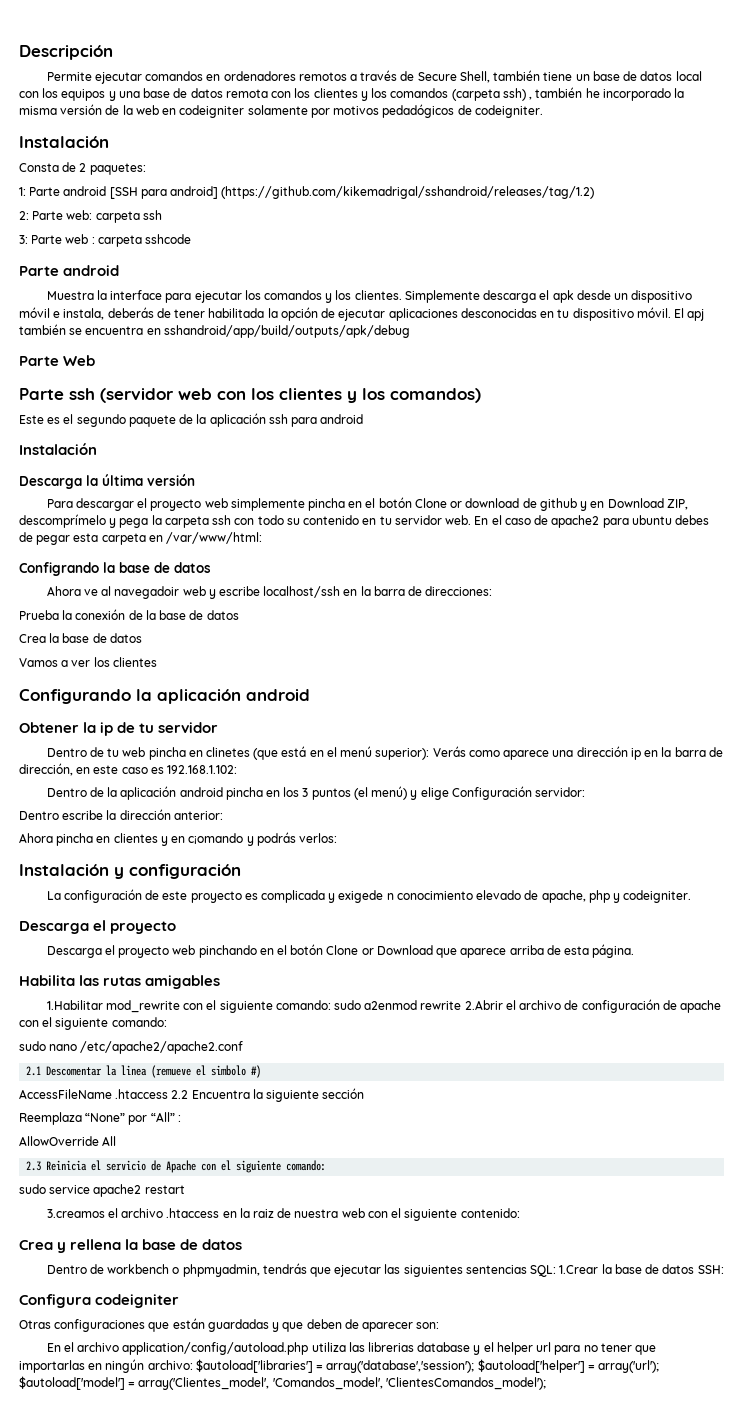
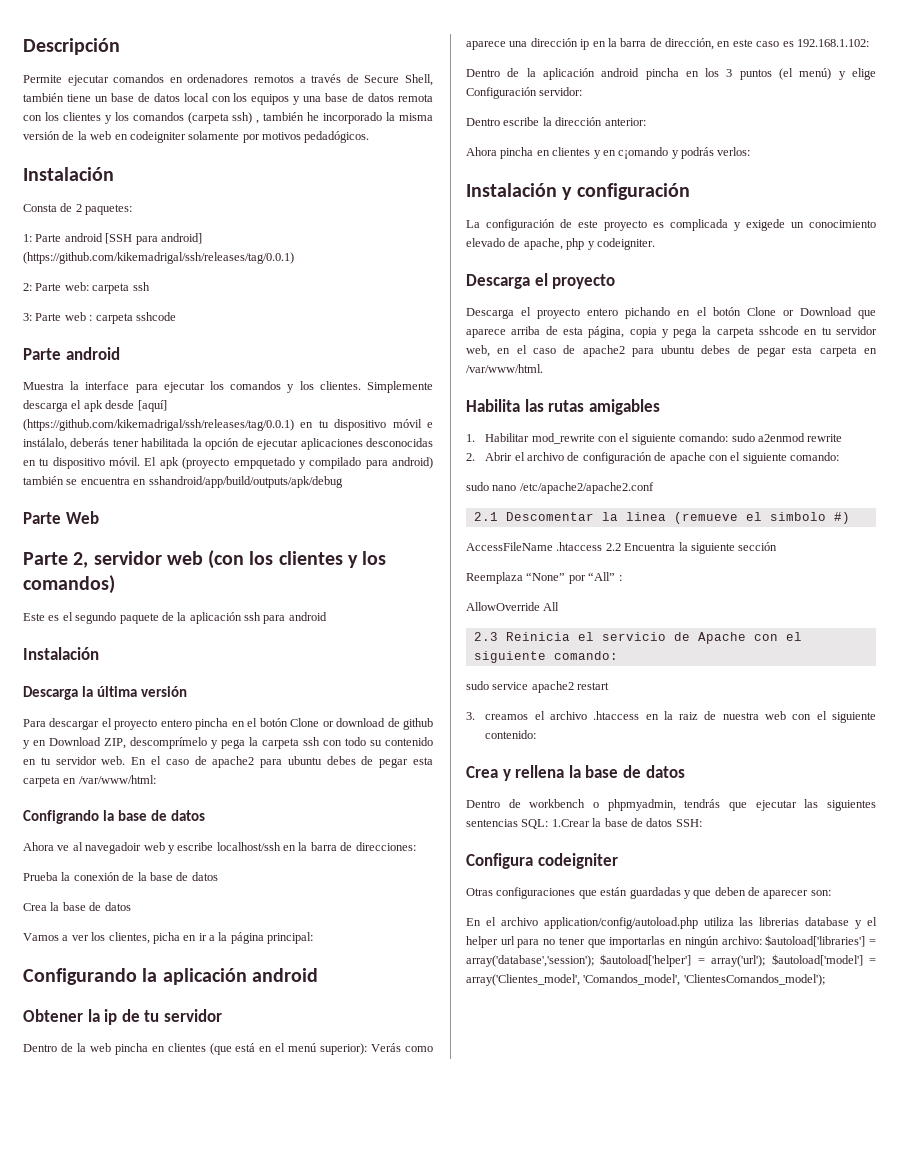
- Permite ejecutar comandos en ordenadores remotos a través de Secure Shell, también tiene un base de datos local con los equipos y una base de datos remota con los clientes y los comandos (carpeta ssh) , también he incorporado la misma versión de la web en codeigniter solamente por motivos pedadógicos de codeigniter.
+ Permite ejecutar comandos en ordenadores remotos a través de Secure Shell, también tiene un base de datos local con los equipos y una base de datos remota con los clientes y los comandos (carpeta ssh) , también he incorporado la misma versión de la web en codeigniter solamente por motivos pedadógicos.
- 1: Parte android [SSH para android] (https://github.com/kikemadrigal/sshandroid/releases/tag/1.2)
+ 1: Parte android [SSH para android] (https://github.com/kikemadrigal/ssh/releases/tag/0.0.1)
- Simplemente descarga el apk desde un dispositivo móvil e instala, deberás de tener habilitada la opción de ejecutar aplicaciones desconocidas en tu dispositivo móvil.
+ Simplemente descarga el apk desde [aquí] (https://github.com/kikemadrigal/ssh/releases/tag/0.0.1) en tu dispositivo móvil e instálalo, deberás tener habilitada la opción de ejecutar aplicaciones desconocidas en tu dispositivo móvil.
- El apj también se encuentra en sshandroid/app/build/outputs/apk/debug
+ El apk (proyecto empquetado y compilado para android) también se encuentra en sshandroid/app/build/outputs/apk/debug
- Parte ssh (servidor web con los clientes y los comandos)
+ Parte 2, servidor web (con los clientes y los comandos)
- Para descargar el proyecto web simplemente pincha en el botón Clone or download de github y en Download ZIP, descomprímelo y pega la carpeta ssh con todo su contenido en tu servidor web.
+ Para descargar el proyecto entero pincha en el botón Clone or download de github y en Download ZIP, descomprímelo y pega la carpeta ssh con todo su contenido en tu servidor web.
- Vamos a ver los clientes
+ Vamos a ver los clientes, picha en ir a la página principal:
- Dentro de tu web pincha en clinetes (que está en el menú superior): Verás como aparece una dirección ip en la barra de dirección, en este caso es 192.168.1.102:
+ Dentro de la web pincha en clientes (que está en el menú superior): Verás como aparece una dirección ip en la barra de dirección, en este caso es 192.168.1.102:
- La configuración de este proyecto es complicada y exigede n conocimiento elevado de apache, php y codeigniter.
+ La configuración de este proyecto es complicada y exigede un conocimiento elevado de apache, php y codeigniter.
- Descarga el proyecto web pinchando en el botón Clone or Download que aparece arriba de esta página.
+ Descarga el proyecto entero pichando en el botón Clone or Download que aparece arriba de esta página, copia y pega la carpeta sshcode en tu servidor web, en el caso de apache2 para ubuntu debes de pegar esta carpeta en /var/www/html.
- 1.Habilitar mod_rewrite con el siguiente comando: sudo a2enmod rewrite 2.Abrir el archivo de configuración de apache con el siguiente comando:
+ 1. Habilitar mod_rewrite con el siguiente comando: sudo a2enmod rewrite
+ 2. Abrir el archivo de configuración de apache con el siguiente comando:
- 3.creamos el archivo .htaccess en la raiz de nuestra web con el siguiente contenido:
+ 3. creamos el archivo .htaccess en la raiz de nuestra web con el siguiente contenido:

